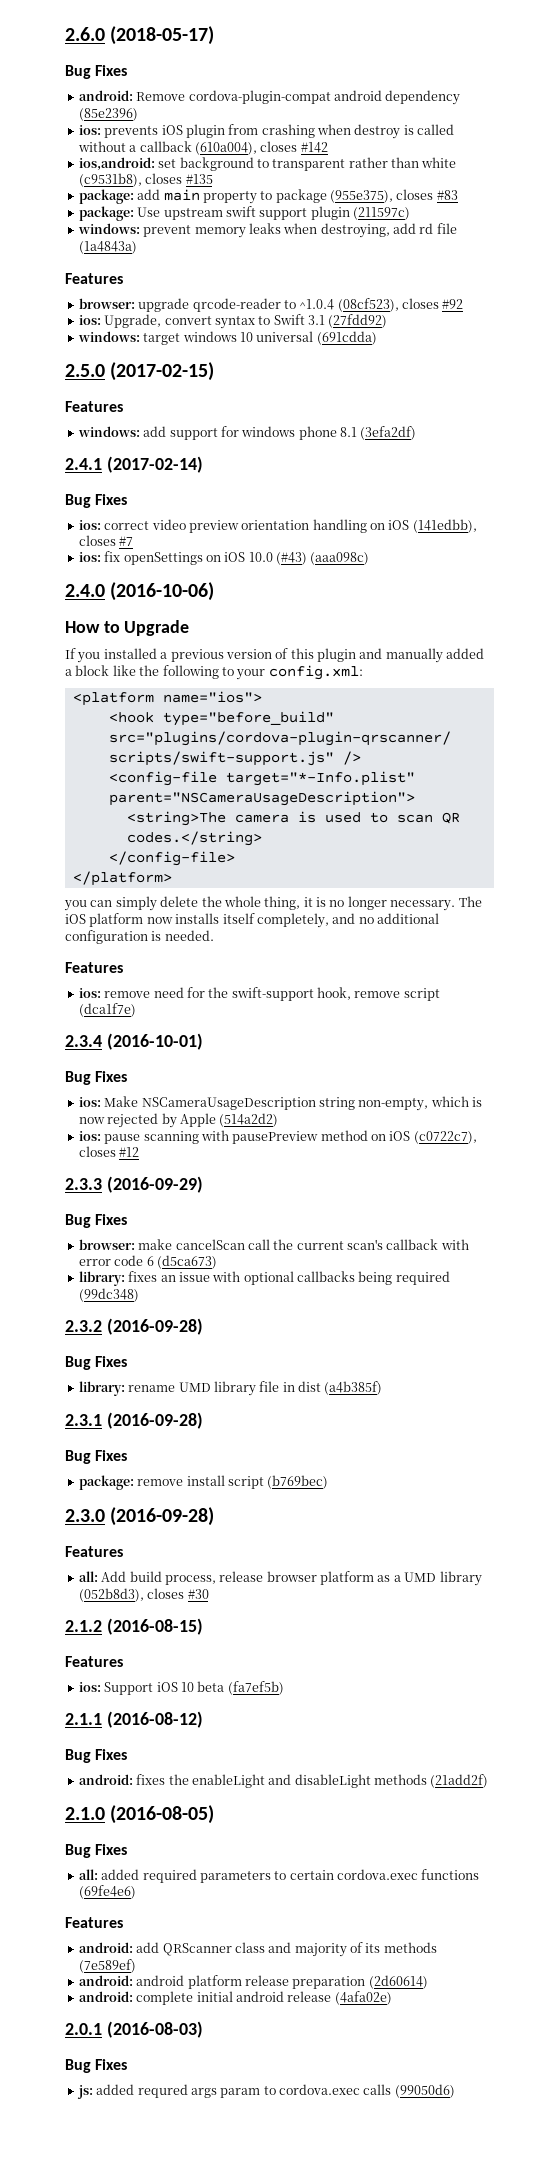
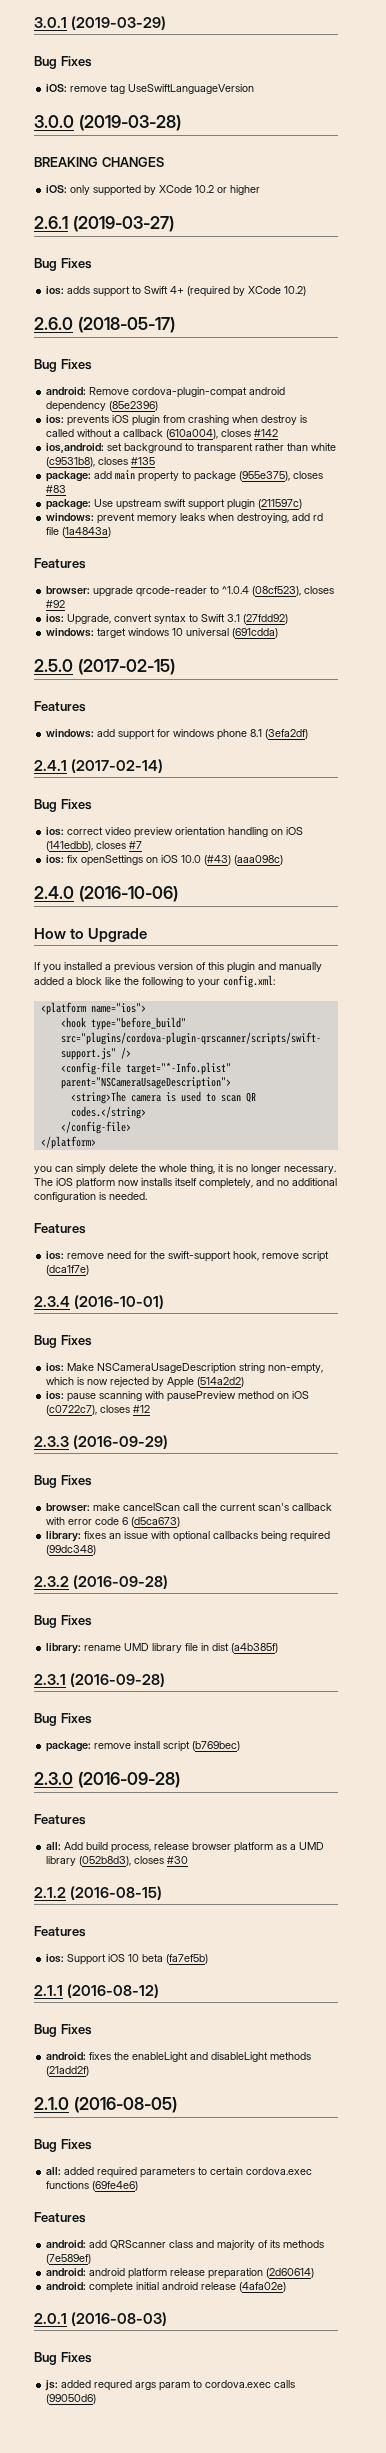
+ 3.0.1 (2019-03-29)
+ Bug Fixes
+ iOS: remove tag UseSwiftLanguageVersion
+ 3.0.0 (2019-03-28)
+ BREAKING CHANGES
+ iOS: only supported by XCode 10.2 or higher
+ 2.6.1 (2019-03-27)
+ Bug Fixes
+ ios: adds support to Swift 4+ (required by XCode 10.2)

